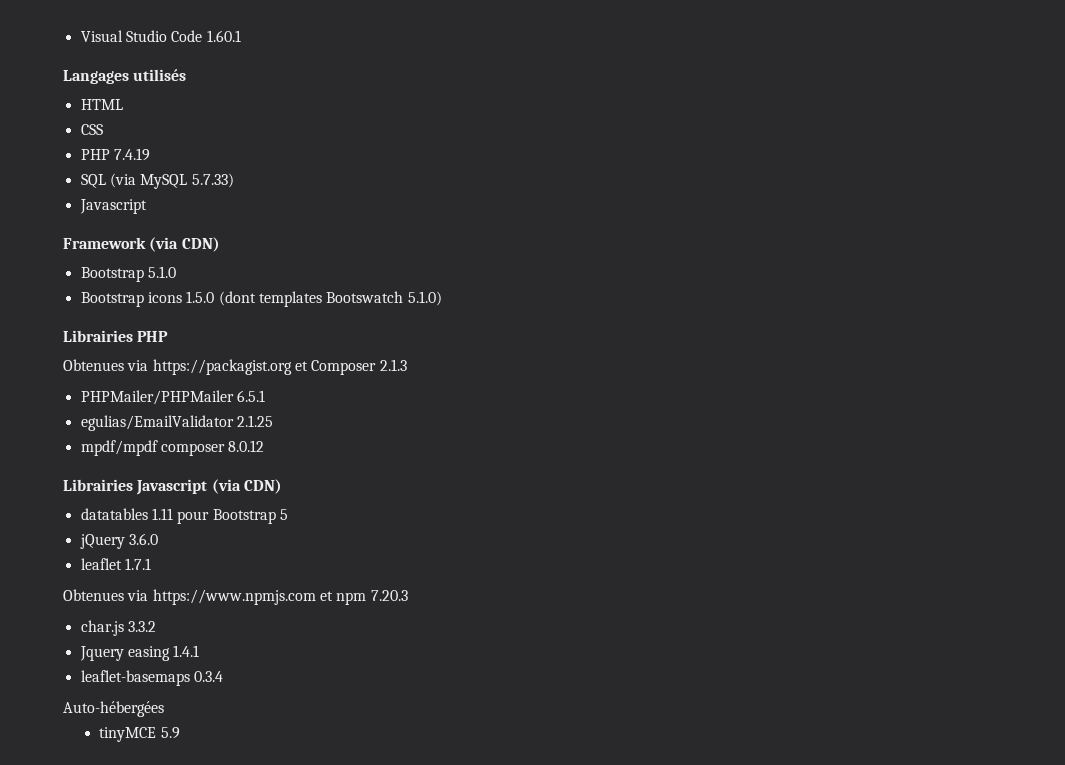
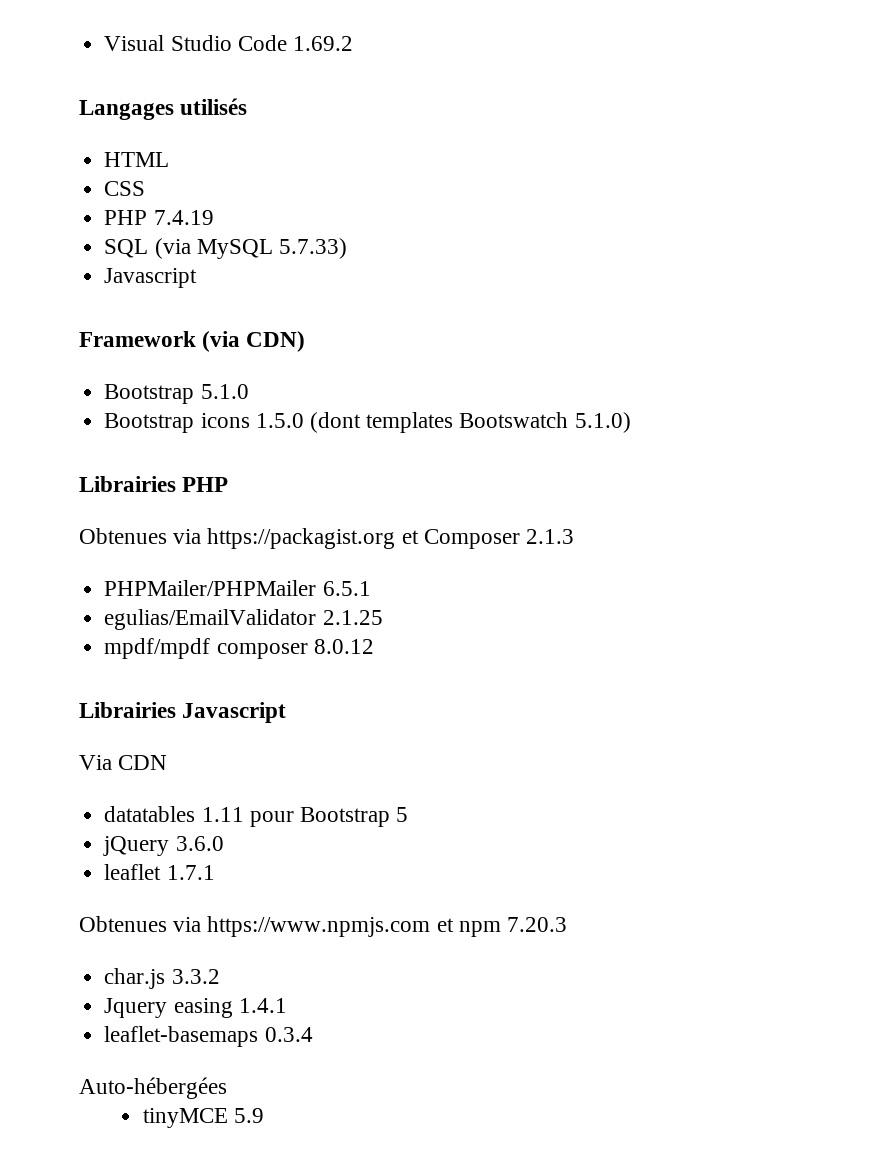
- Visual Studio Code 1.60.1
+ Visual Studio Code 1.69.2
- Librairies Javascript (via CDN)
+ Librairies Javascript
+ Via CDN

